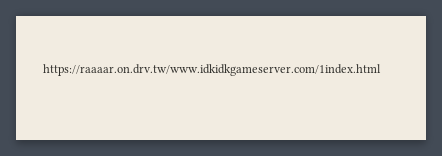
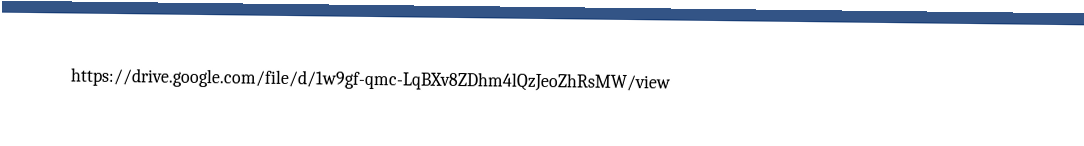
- https://raaaar.on.drv.tw/www.idkidkgameserver.com/1index.html
+ https://drive.google.com/file/d/1w9gf-qmc-LqBXv8ZDhm4lQzJeoZhRsMW/view

